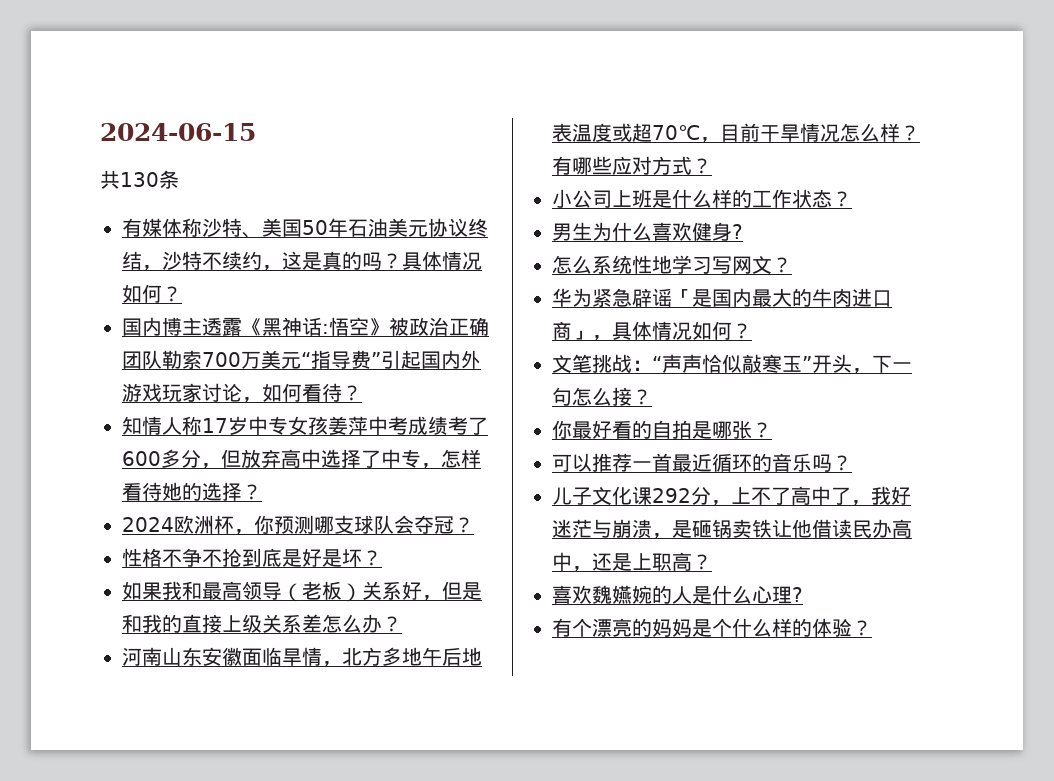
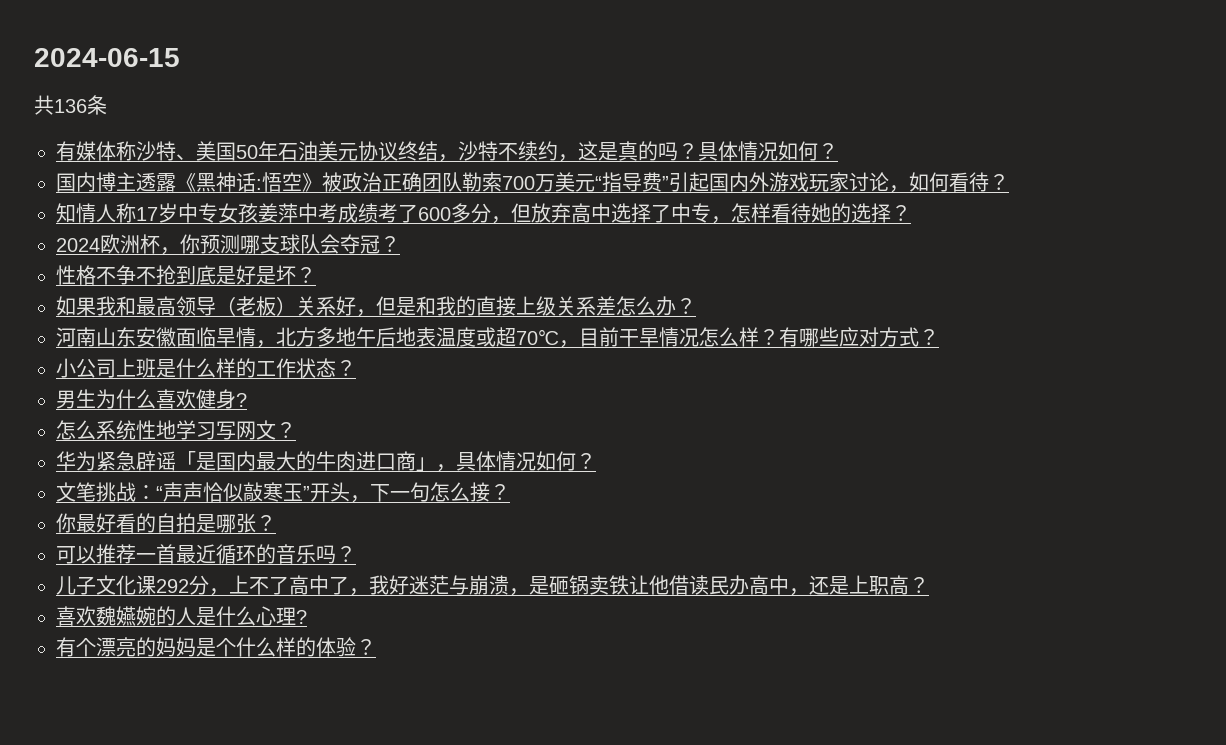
- 共130条
+ 共136条

